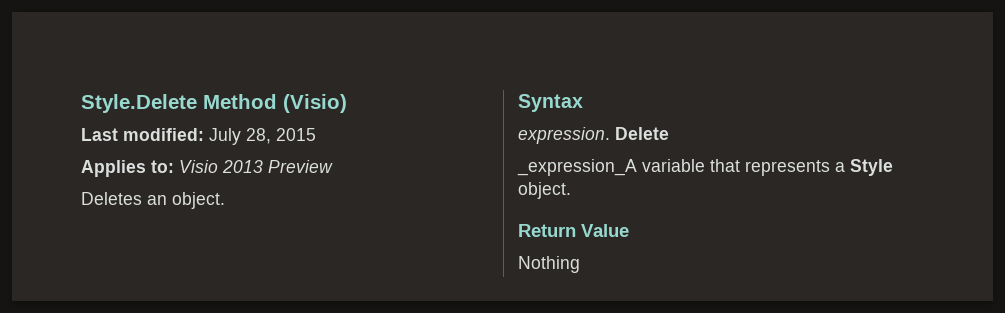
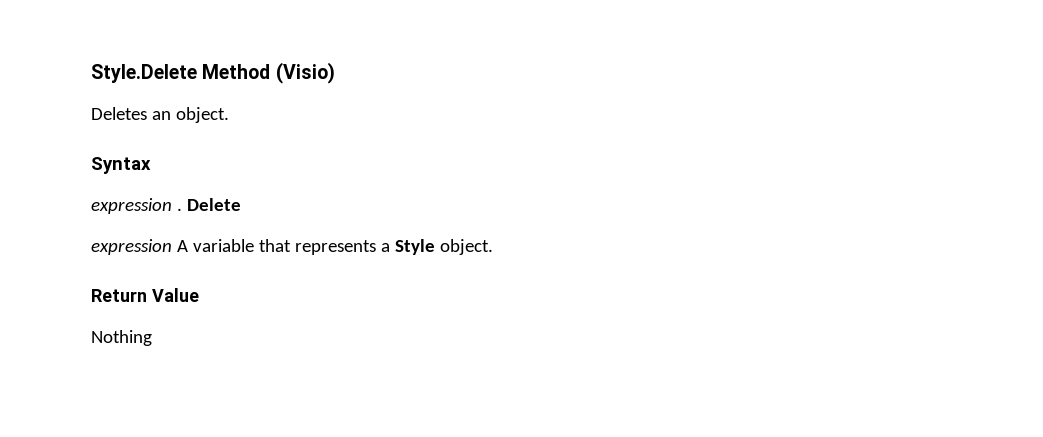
- Last modified: July 28, 2015
- Applies to: Visio 2013 Preview
- expression.
+ expression .
- _expression_A variable that represents a Style object.
+ expression A variable that represents a Style object.

